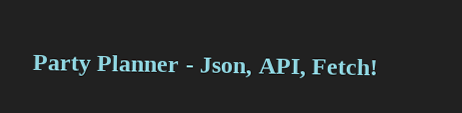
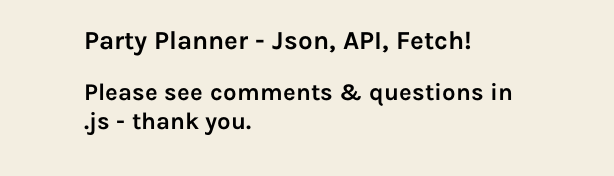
+ Please see comments & questions in .js - thank you.

